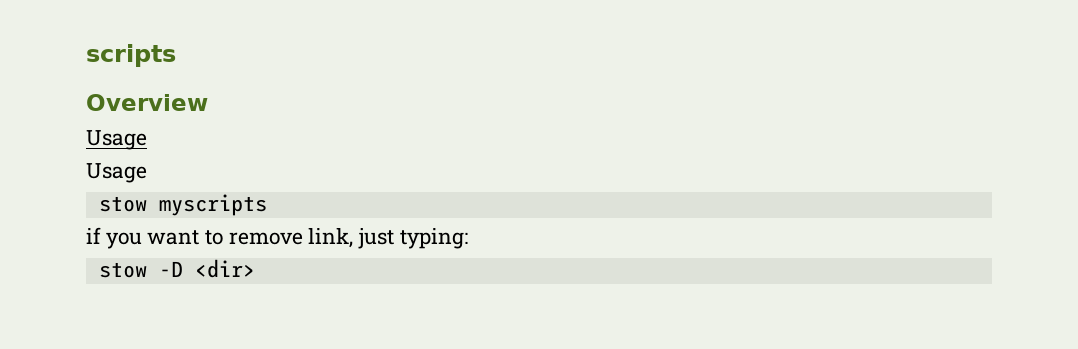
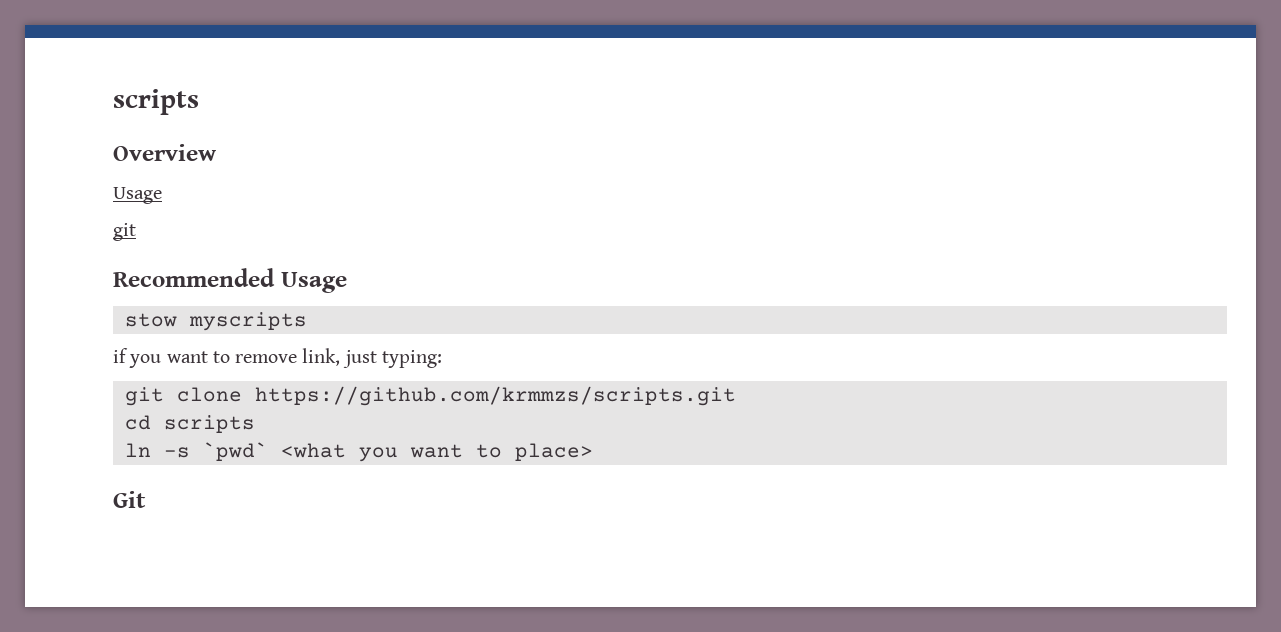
  Overview
  Usage
- Usage
+ git
+ Recommended Usage
- stow -D <dir>
+ git clone https://github.com/krmmzs/scripts.git
+ cd scripts
+ ln -s `pwd` <what you want to place>
+ Git

